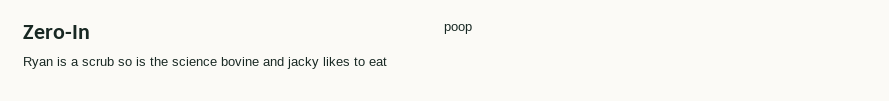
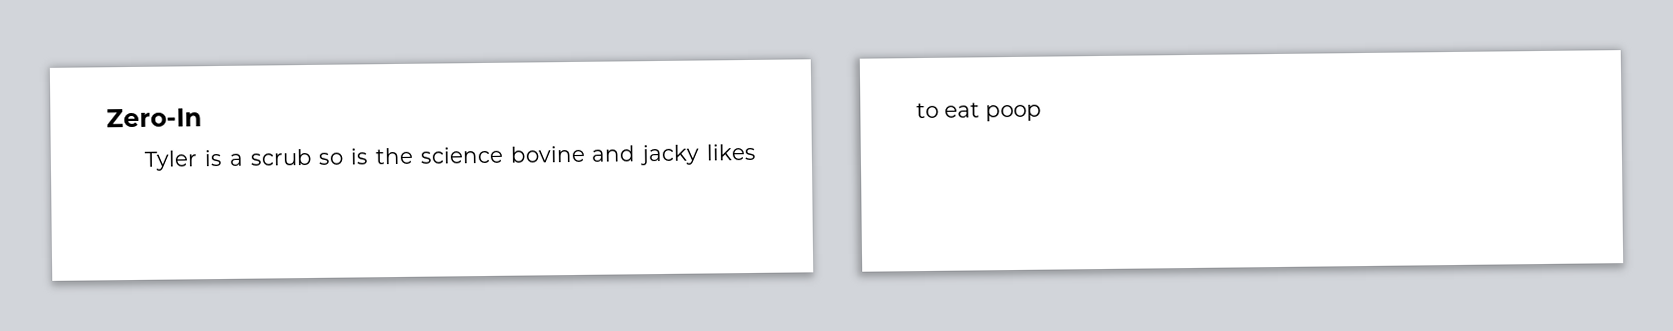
- Ryan is a scrub so is the science bovine and jacky likes to eat poop
+ Tyler is a scrub so is the science bovine and jacky likes to eat poop

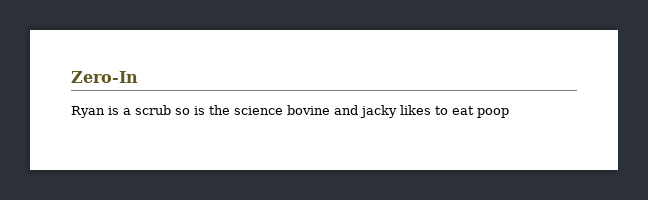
- Tyler is a scrub so is the science bovine and jacky likes to eat poop
+ Ryan is a scrub so is the science bovine and jacky likes to eat poop

